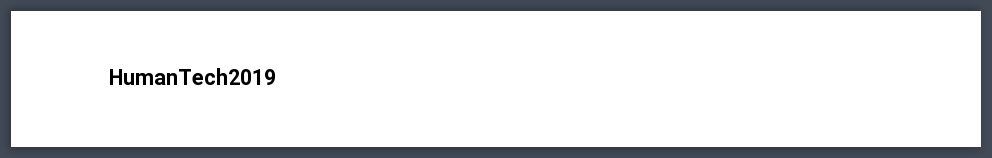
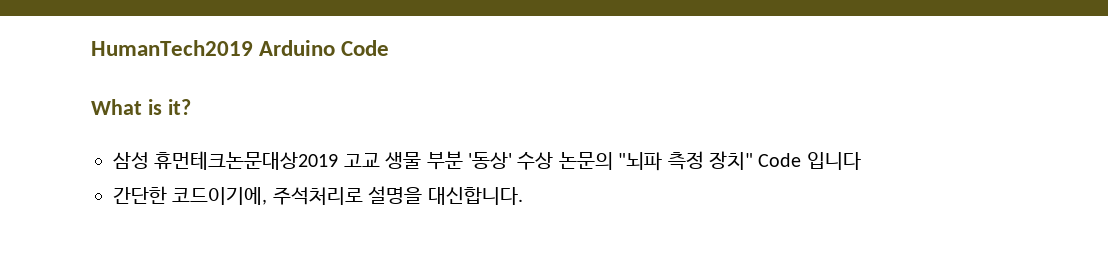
- HumanTech2019
+ HumanTech2019 Arduino Code
+ What is it?
+ 삼성 휴먼테크논문대상2019 고교 생물 부분 '동상' 수상 논문의 "뇌파 측정 장치" Code 입니다
+ 간단한 코드이기에, 주석처리로 설명을 대신합니다.

